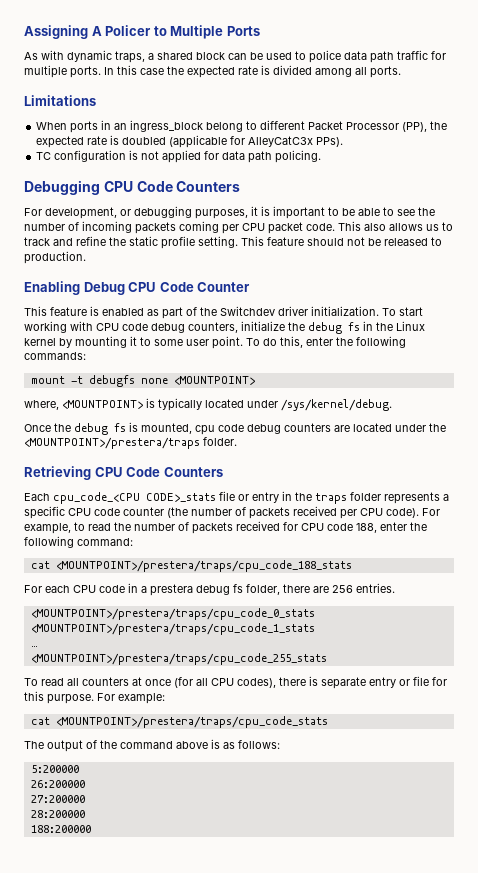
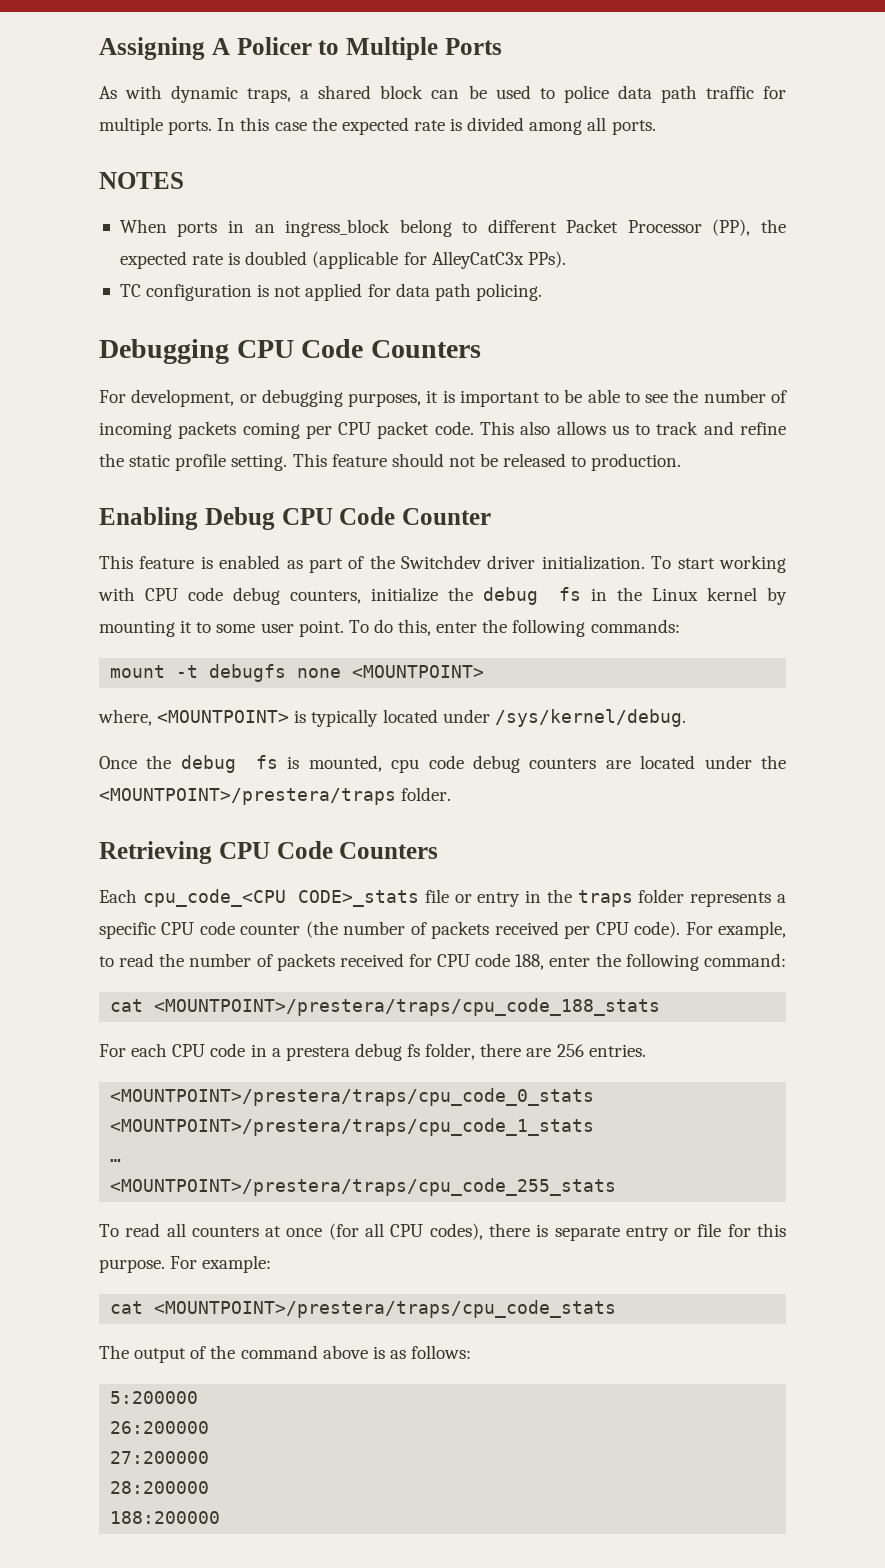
- Limitations
+ NOTES

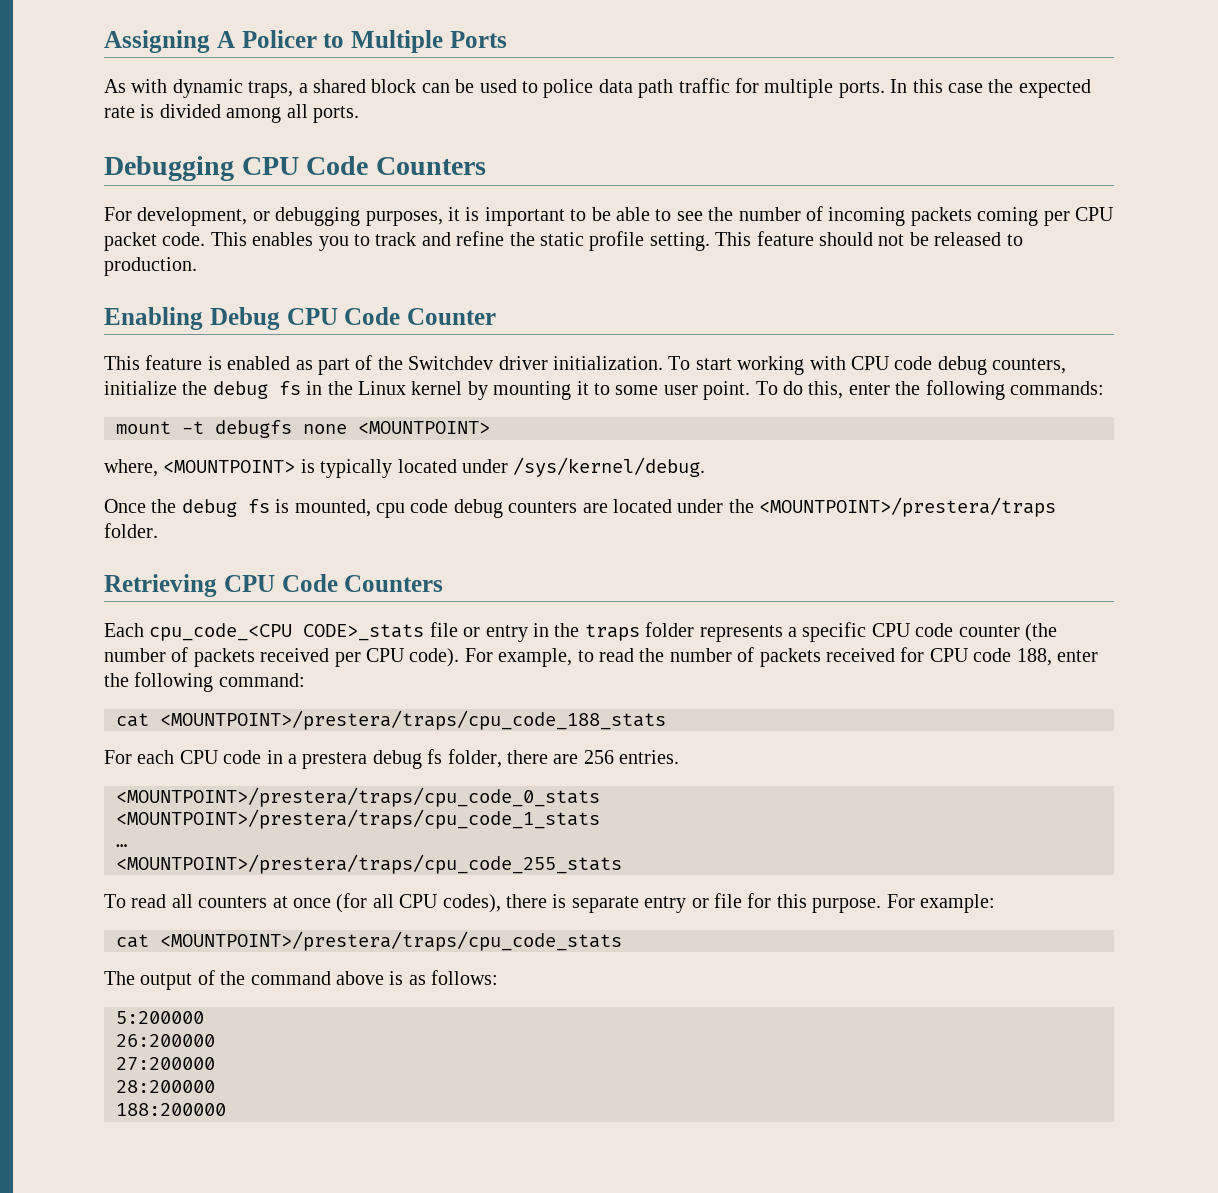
- NOTES
- When ports in an ingress_block belong to different Packet Processor (PP), the expected rate is doubled (applicable for AlleyCatC3x PPs).
- TC configuration is not applied for data path policing.
- This also allows us to track and refine the static profile setting.
+ This enables you to track and refine the static profile setting.

